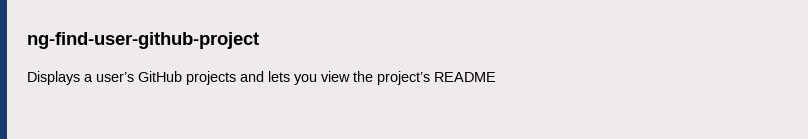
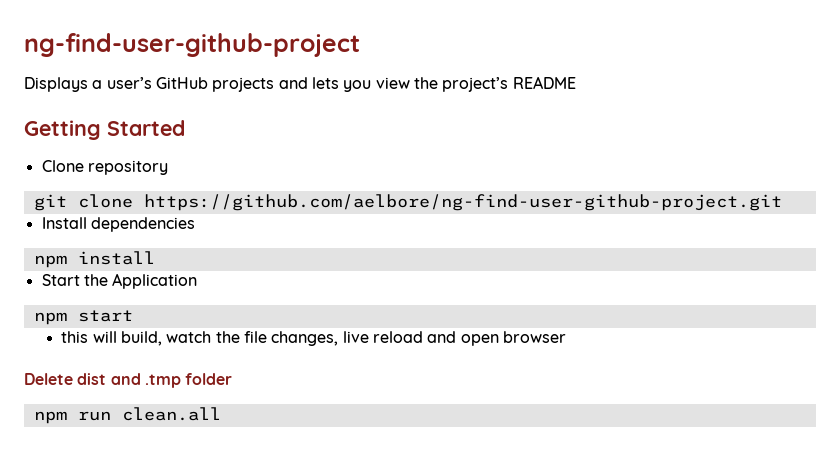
+ Getting Started
+ Clone repository
+ git clone https://github.com/aelbore/ng-find-user-github-project.git
+ Install dependencies
+ npm install
+ Start the Application
+ npm start
+ this will build, watch the file changes, live reload and open browser
+ Delete dist and .tmp folder
+ npm run clean.all

